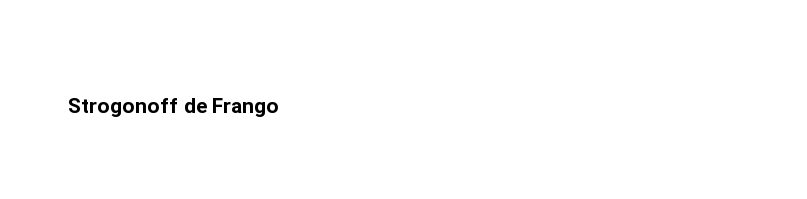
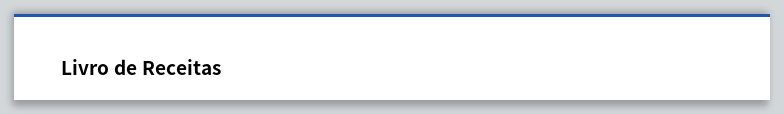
- Strogonoff de Frango
+ Livro de Receitas

